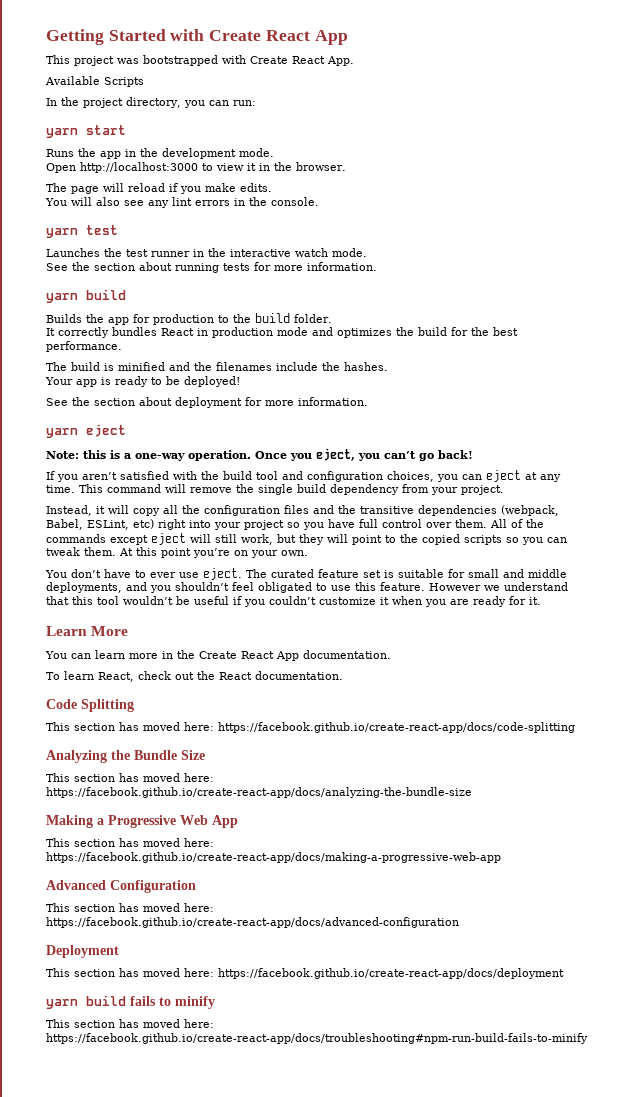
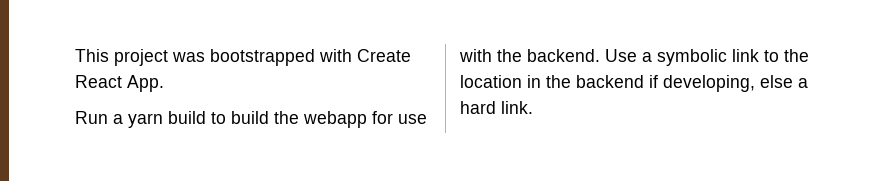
- Getting Started with Create React App
- Available Scripts
- In the project directory, you can run:
- yarn start
- Runs the app in the development mode.
- Open http://localhost:3000 to view it in the browser.
- The page will reload if you make edits.
- You will also see any lint errors in the console.
- yarn test
- Launches the test runner in the interactive watch mode.
- See the section about running tests for more information.
- yarn build
- Builds the app for production to the build folder.
- It correctly bundles React in production mode and optimizes the build for the best performance.
- The build is minified and the filenames include the hashes.
- Your app is ready to be deployed!
- See the section about deployment for more information.
- yarn eject
- Note: this is a one-way operation. Once you eject, you can’t go back!
- If you aren’t satisfied with the build tool and configuration choices, you can eject at any time. This command will remove the single build dependency from your project.
- Instead, it will copy all the configuration files and the transitive dependencies (webpack, Babel, ESLint, etc) right into your project so you have full control over them. All of the commands except eject will still work, but they will point to the copied scripts so you can tweak them. At this point you’re on your own.
- You don’t have to ever use eject. The curated feature set is suitable for small and middle deployments, and you shouldn’t feel obligated to use this feature. However we understand that this tool wouldn’t be useful if you couldn’t customize it when you are ready for it.
- Learn More
- You can learn more in the Create React App documentation.
- To learn React, check out the React documentation.
- Code Splitting
- This section has moved here: https://facebook.github.io/create-react-app/docs/code-splitting
- Analyzing the Bundle Size
- This section has moved here: https://facebook.github.io/create-react-app/docs/analyzing-the-bundle-size
- Making a Progressive Web App
- This section has moved here: https://facebook.github.io/create-react-app/docs/making-a-progressive-web-app
- Advanced Configuration
- This section has moved here: https://facebook.github.io/create-react-app/docs/advanced-configuration
- Deployment
- This section has moved here: https://facebook.github.io/create-react-app/docs/deployment
- yarn build fails to minify
- This section has moved here: https://facebook.github.io/create-react-app/docs/troubleshooting#npm-run-build-fails-to-minify
+ Run a yarn build to build the webapp for use with the backend. Use a symbolic link to the location in the backend if developing, else a hard link.

